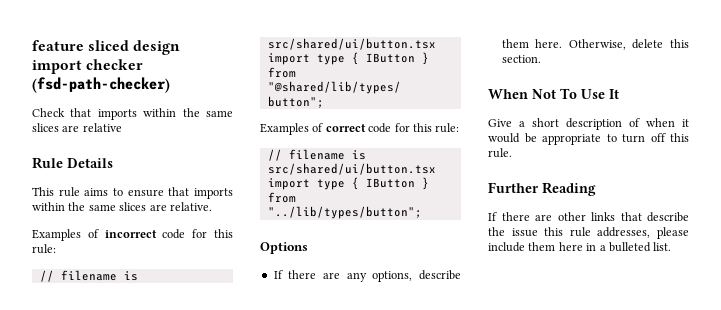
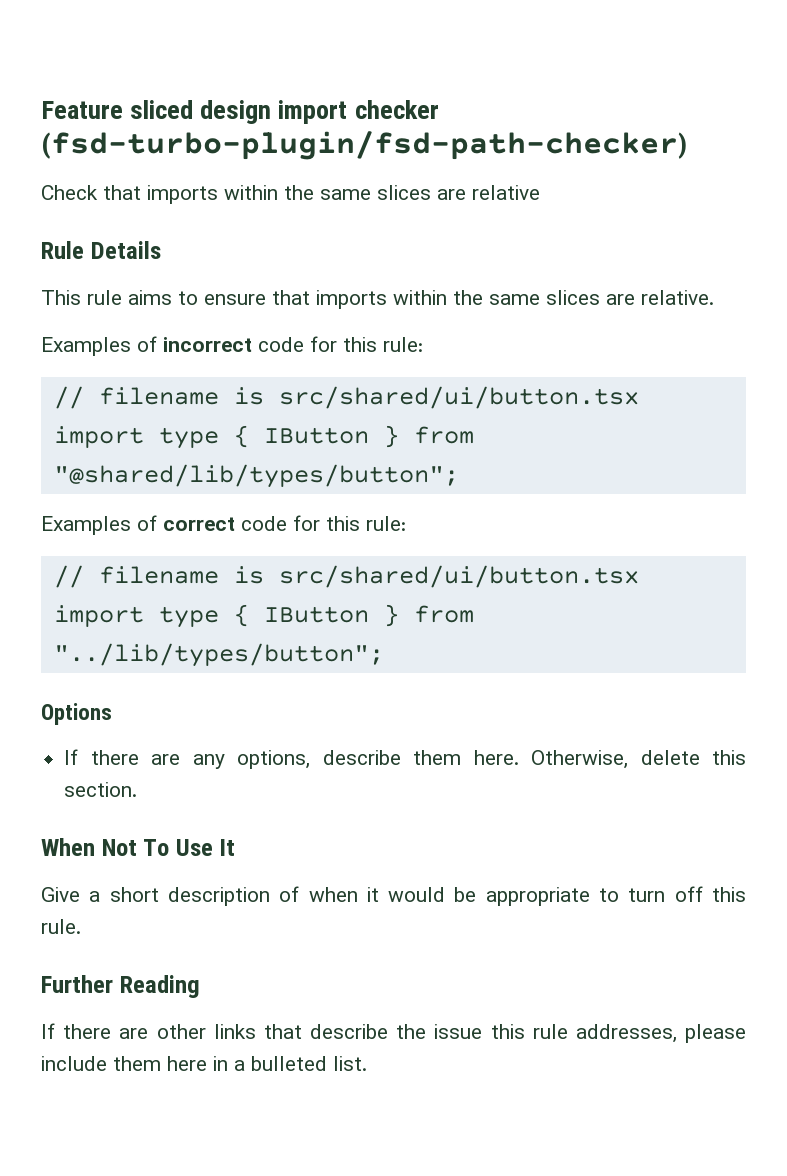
- feature sliced design import checker (fsd-path-checker)
+ Feature sliced design import checker (fsd-turbo-plugin/fsd-path-checker)

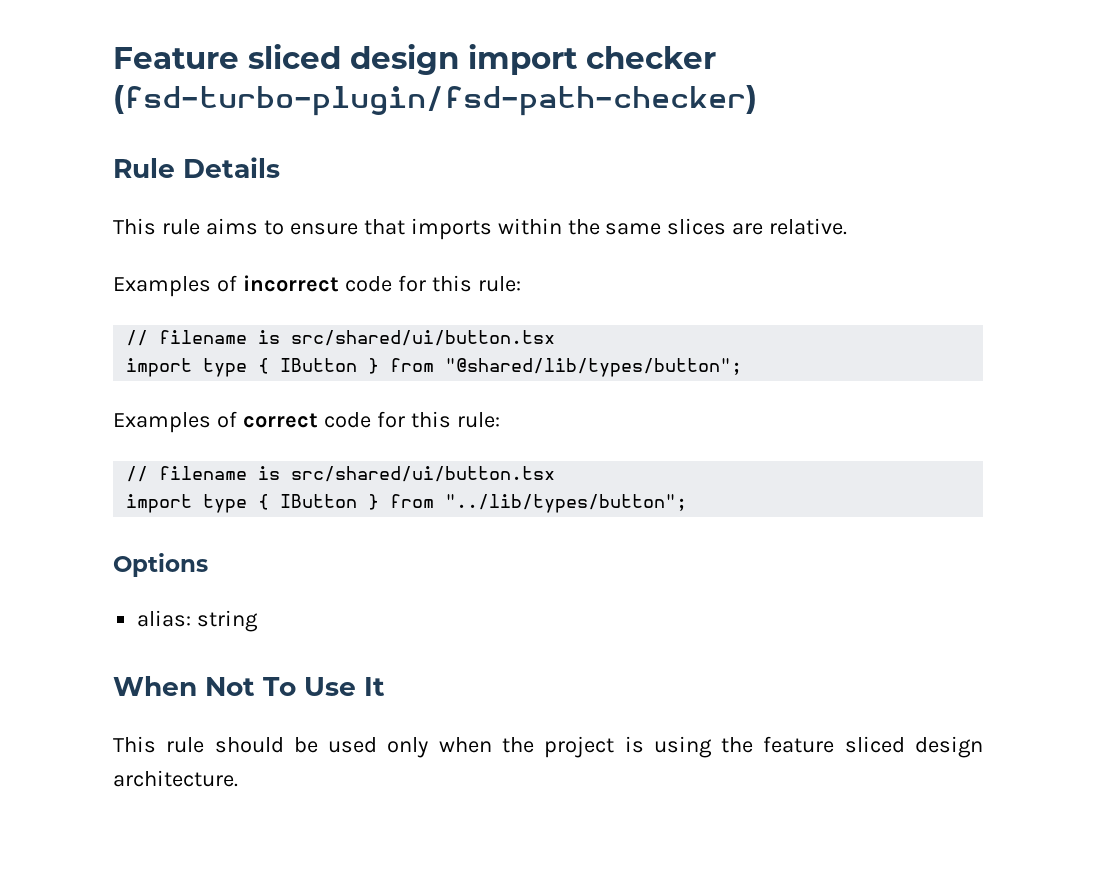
- Check that imports within the same slices are relative
- If there are any options, describe them here. Otherwise, delete this section.
+ alias: string
- Give a short description of when it would be appropriate to turn off this rule.
- Further Reading
- If there are other links that describe the issue this rule addresses, please include them here in a bulleted list.
+ This rule should be used only when the project is using the feature sliced design architecture.

